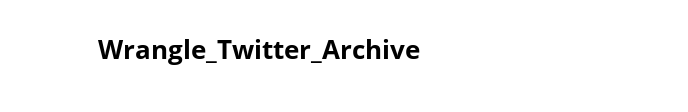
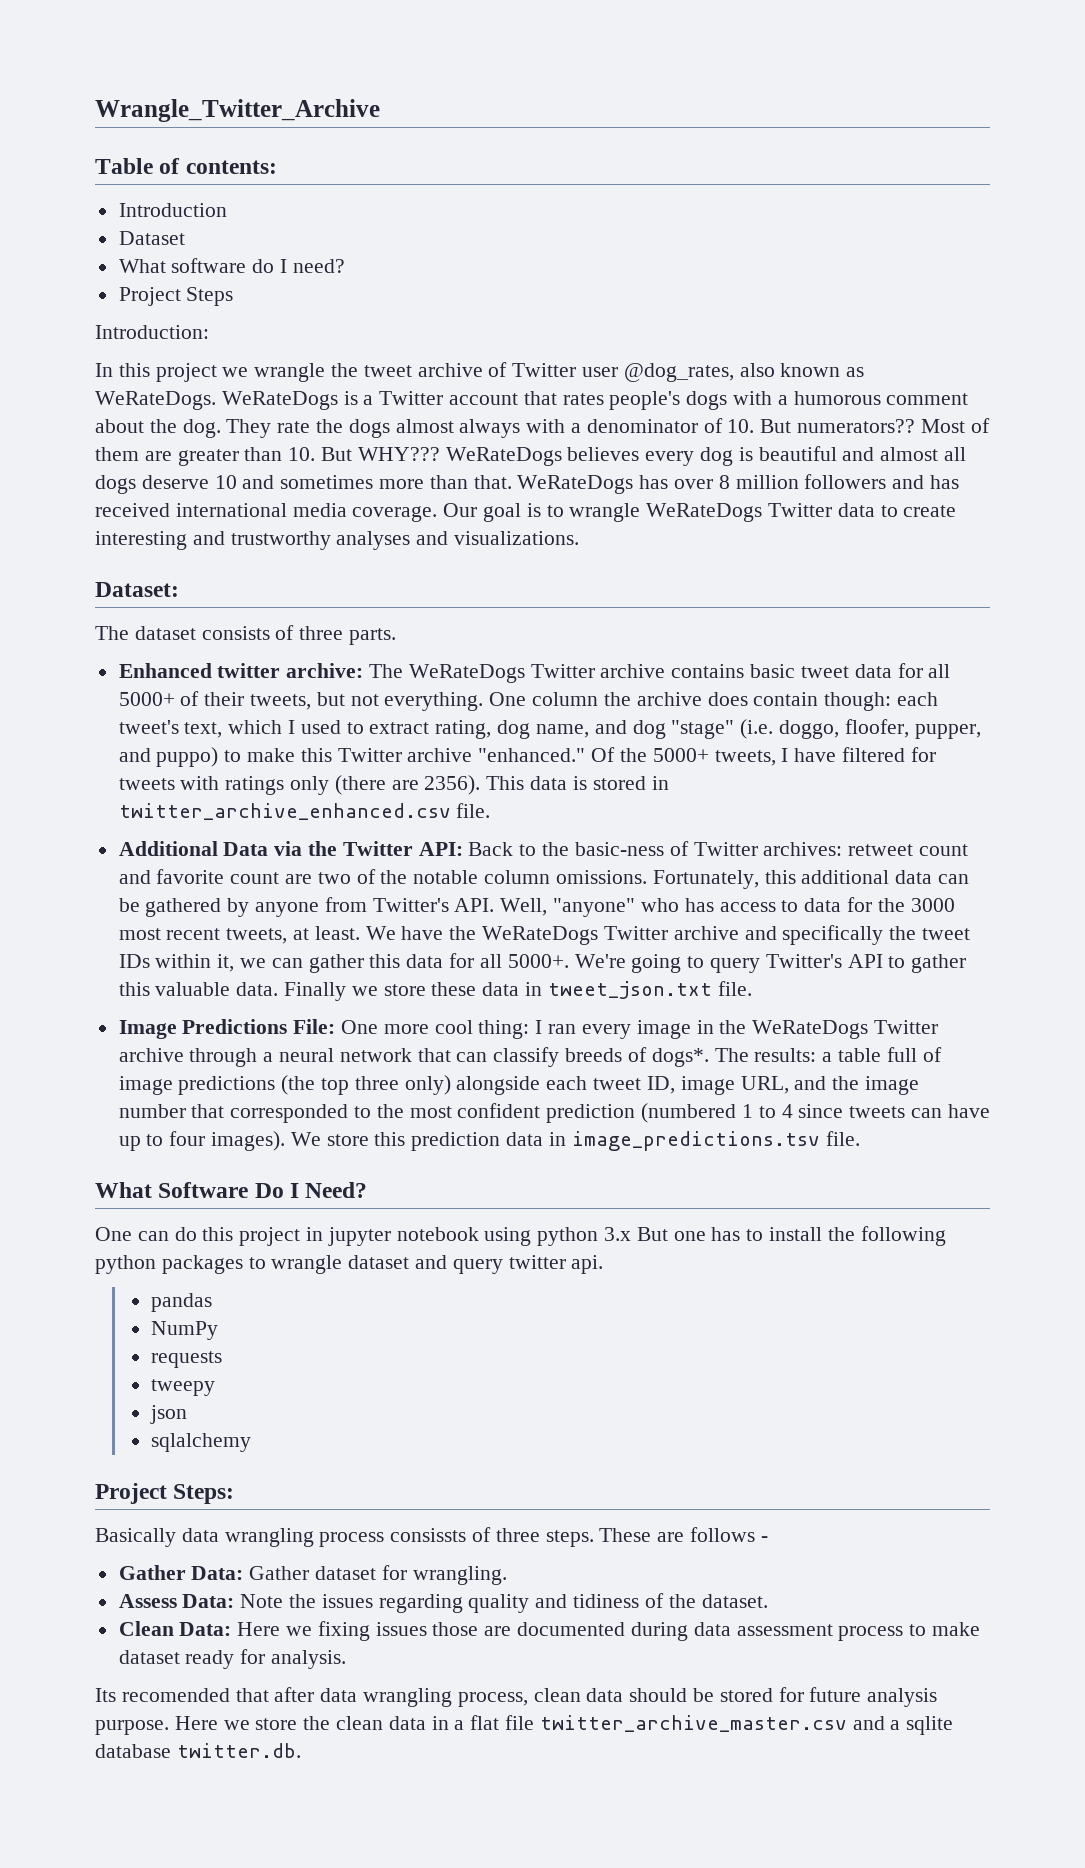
+ Table of contents:
+ Introduction
+ Dataset
+ What software do I need?
+ Project Steps
+ Introduction:
+ In this project we wrangle the tweet archive of Twitter user @dog_rates, also known as WeRateDogs. WeRateDogs is a Twitter account that rates people's dogs with a humorous comment about the dog. They rate the dogs almost always with a denominator of 10. But numerators?? Most of them are greater than 10. But WHY??? WeRateDogs believes every dog is beautiful and almost all dogs deserve 10 and sometimes more than that. WeRateDogs has over 8 million followers and has received international media coverage. Our goal is to wrangle WeRateDogs Twitter data to create interesting and trustworthy analyses and visualizations.
+ Dataset:
+ The dataset consists of three parts.
+ Enhanced twitter archive: The WeRateDogs Twitter archive contains basic tweet data for all 5000+ of their tweets, but not everything. One column the archive does contain though: each tweet's text, which I used to extract rating, dog name, and dog "stage" (i.e. doggo, floofer, pupper, and puppo) to make this Twitter archive "enhanced." Of the 5000+ tweets, I have filtered for tweets with ratings only (there are 2356). This data is stored in twitter_archive_enhanced.csv file.
+ Additional Data via the Twitter API: Back to the basic-ness of Twitter archives: retweet count and favorite count are two of the notable column omissions. Fortunately, this additional data can be gathered by anyone from Twitter's API. Well, "anyone" who has access to data for the 3000 most recent tweets, at least. We have the WeRateDogs Twitter archive and specifically the tweet IDs within it, we can gather this data for all 5000+. We're going to query Twitter's API to gather this valuable data. Finally we store these data in tweet_json.txt file.
+ Image Predictions File: One more cool thing: I ran every image in the WeRateDogs Twitter archive through a neural network that can classify breeds of dogs*. The results: a table full of image predictions (the top three only) alongside each tweet ID, image URL, and the image number that corresponded to the most confident prediction (numbered 1 to 4 since tweets can have up to four images). We store this prediction data in image_predictions.tsv file.
+ What Software Do I Need?
+ One can do this project in jupyter notebook using python 3.x But one has to install the following python packages to wrangle dataset and query twitter api.
+ pandas
+ NumPy
+ requests
+ tweepy
+ json
+ sqlalchemy
+ Project Steps:
+ Basically data wrangling process consissts of three steps. These are follows -
+ Gather Data: Gather dataset for wrangling.
+ Assess Data: Note the issues regarding quality and tidiness of the dataset.
+ Clean Data: Here we fixing issues those are documented during data assessment process to make dataset ready for analysis.
+ Its recomended that after data wrangling process, clean data should be stored for future analysis purpose. Here we store the clean data in a flat file twitter_archive_master.csv and a sqlite database twitter.db.

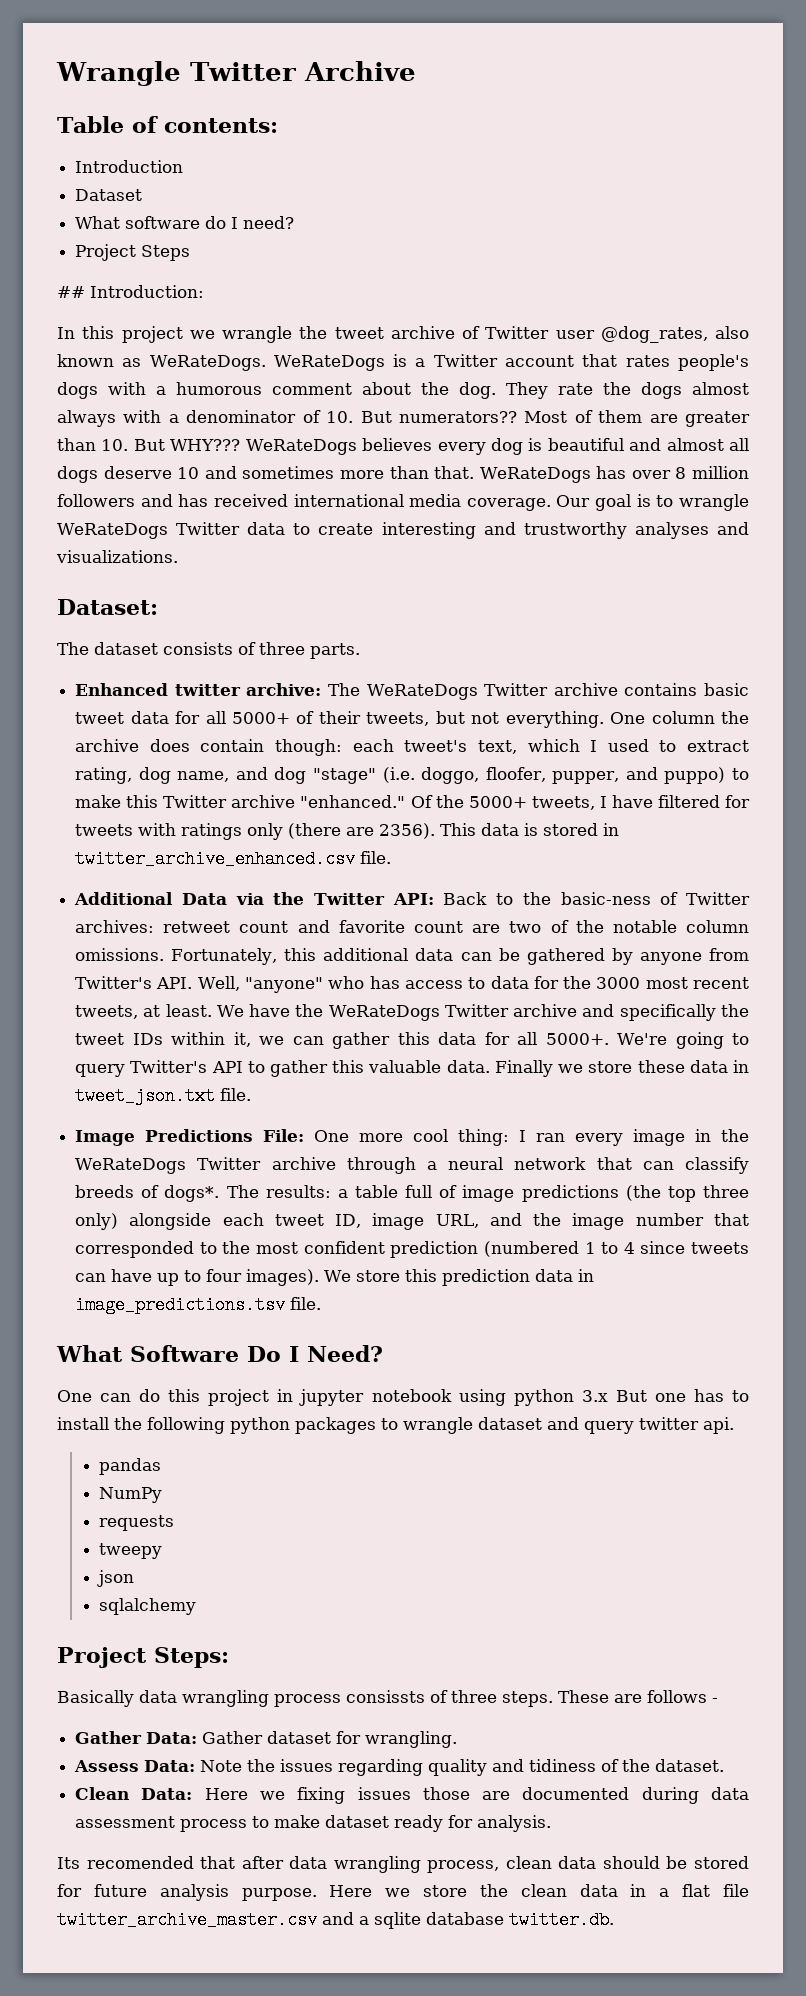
- Wrangle_Twitter_Archive
+ Wrangle Twitter Archive
- Introduction:
+ ## Introduction:

